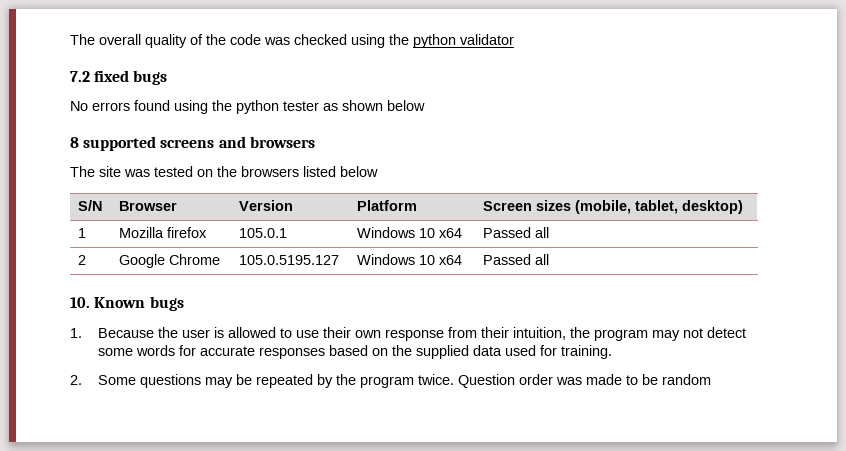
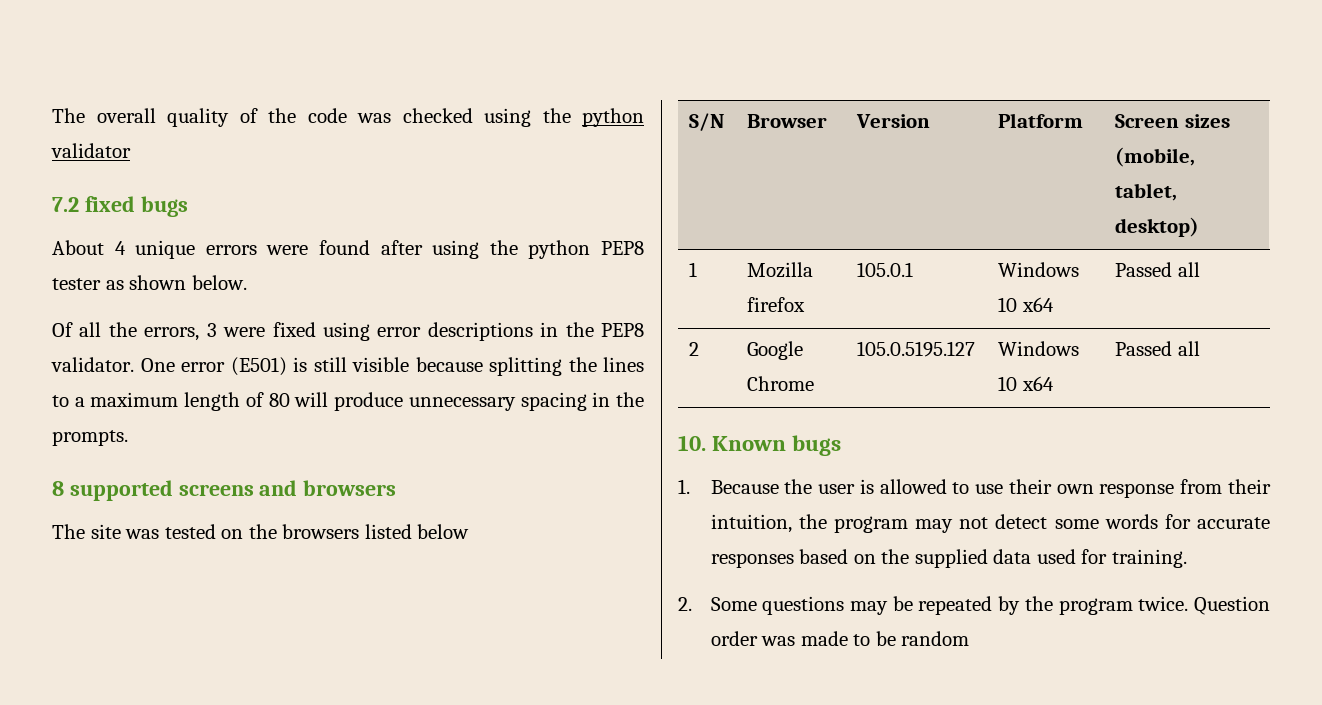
- No errors found using the python tester as shown below
+ About 4 unique errors were found after using the python PEP8 tester as shown below.
+ Of all the errors, 3 were fixed using error descriptions in the PEP8 validator. One error (E501) is still visible because splitting the lines to a maximum length of 80 will produce unnecessary spacing in the prompts.

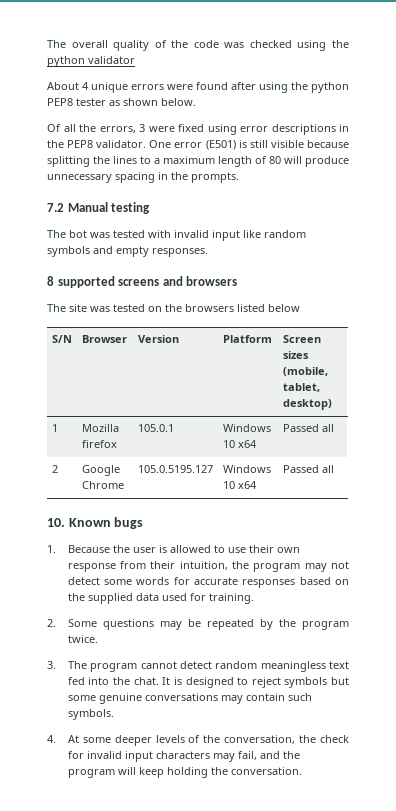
- 7.2 fixed bugs
+ 7.2 Manual testing
+ The bot was tested with invalid input like random symbols and empty responses.
- 2. Some questions may be repeated by the program twice. Question order was made to be random
+ 2. Some questions may be repeated by the program twice.
+ 3. The program cannot detect random meaningless text fed into the chat. It is designed to reject symbols but some genuine conversations may contain such symbols.
+ 4. At some deeper levels of the conversation, the check for invalid input characters may fail, and the program will keep holding the conversation.

